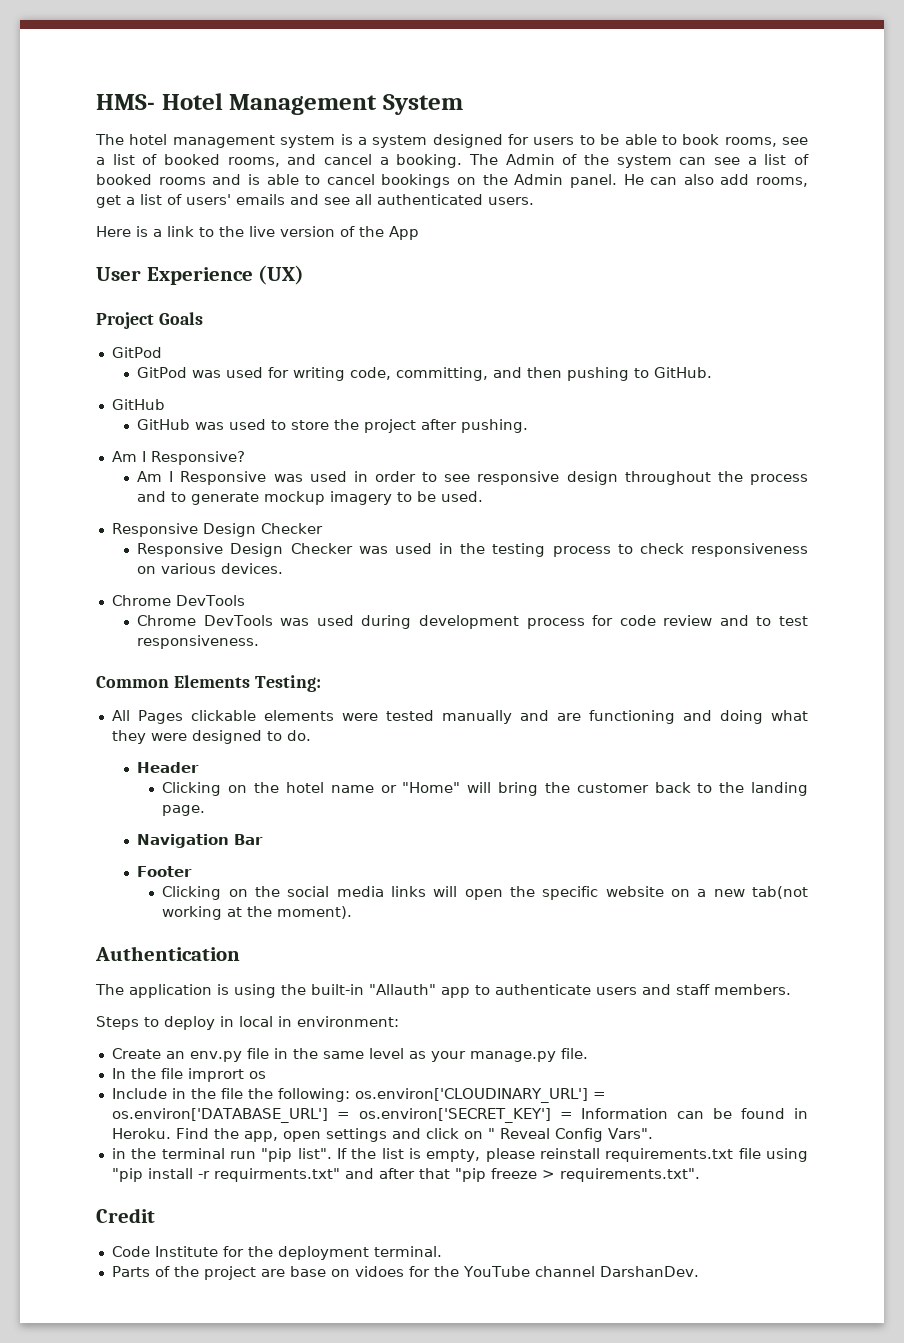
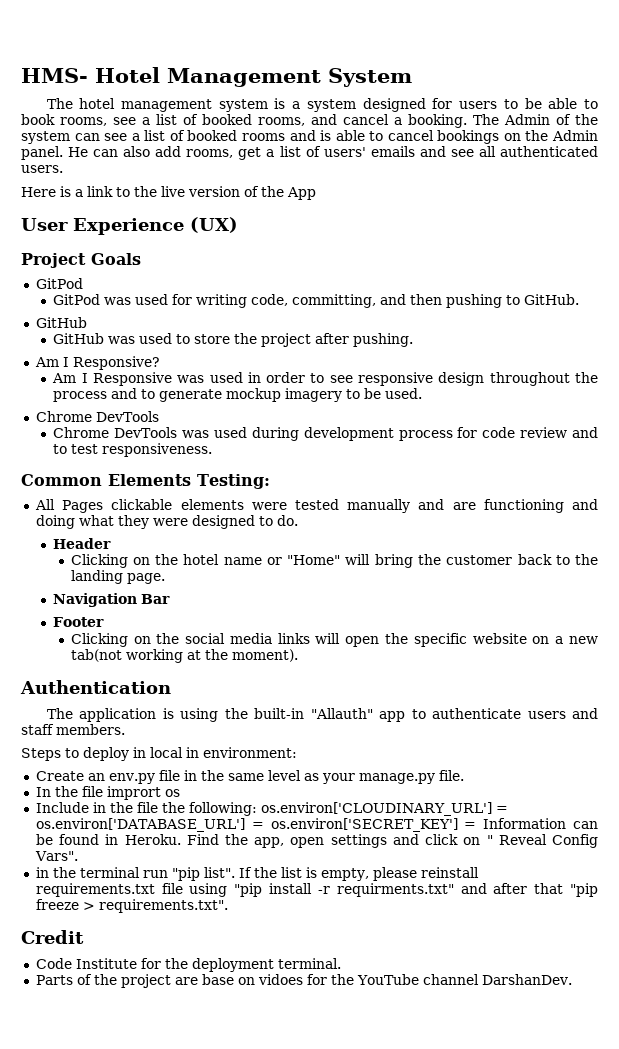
  Am I Responsive was used in order to see responsive design throughout the process and to generate mockup imagery to be used.
- Responsive Design Checker
- Responsive Design Checker was used in the testing process to check responsiveness on various devices.

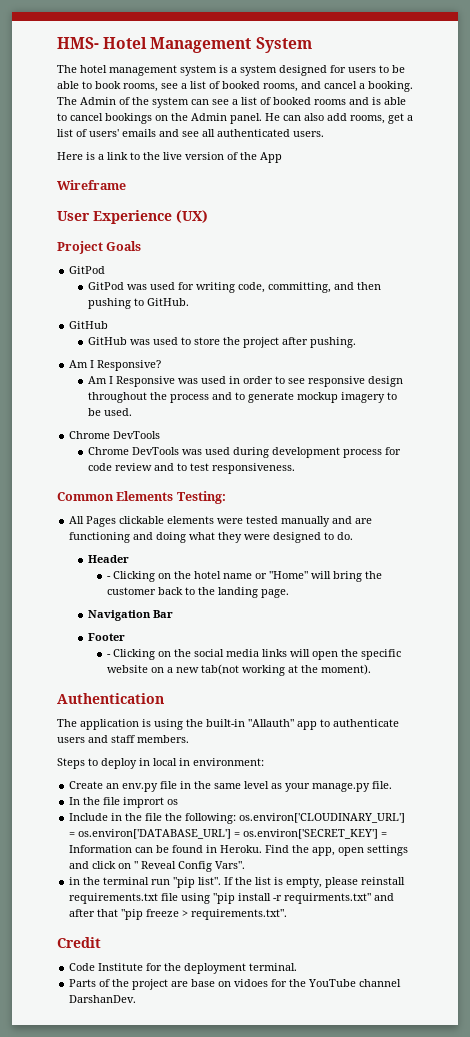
+ Wireframe
- Clicking on the hotel name or "Home" will bring the customer back to the landing page.
+ - Clicking on the hotel name or "Home" will bring the customer back to the landing page.
- Clicking on the social media links will open the specific website on a new tab(not working at the moment).
+ - Clicking on the social media links will open the specific website on a new tab(not working at the moment).

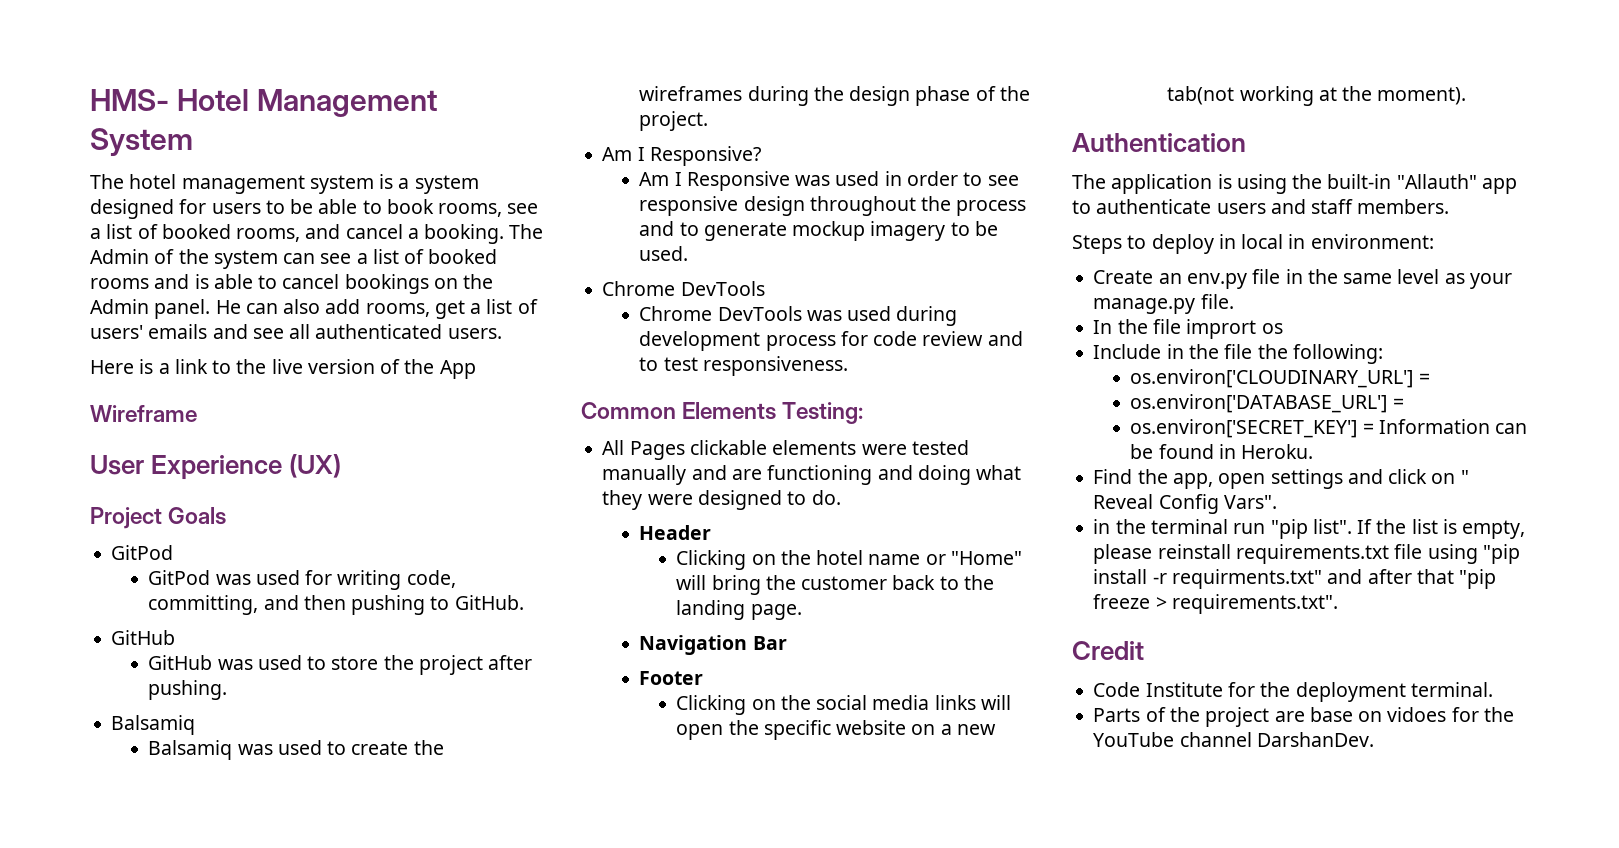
  GitHub was used to store the project after pushing.
+ Balsamiq
+ Balsamiq was used to create the wireframes during the design phase of the project.
- - Clicking on the hotel name or "Home" will bring the customer back to the landing page.
+ Clicking on the hotel name or "Home" will bring the customer back to the landing page.
- - Clicking on the social media links will open the specific website on a new tab(not working at the moment).
+ Clicking on the social media links will open the specific website on a new tab(not working at the moment).
- Include in the file the following: os.environ['CLOUDINARY_URL'] = os.environ['DATABASE_URL'] = os.environ['SECRET_KEY'] = Information can be found in Heroku. Find the app, open settings and click on " Reveal Config Vars".
+ Include in the file the following:
+ os.environ['CLOUDINARY_URL'] =
+ os.environ['DATABASE_URL'] =
+ os.environ['SECRET_KEY'] = Information can be found in Heroku.
+ Find the app, open settings and click on " Reveal Config Vars".

